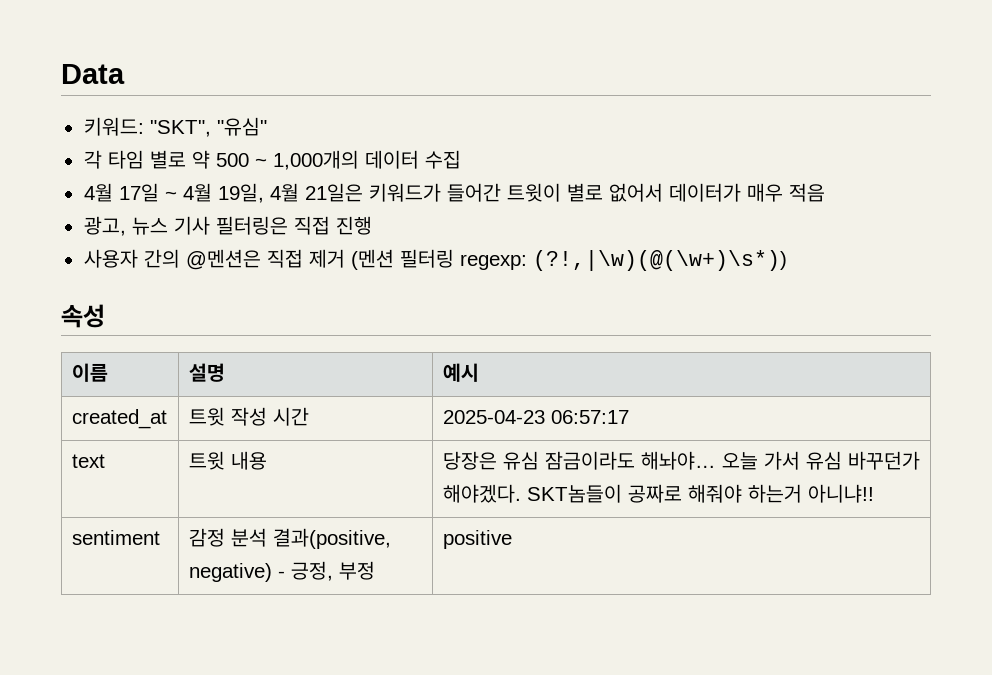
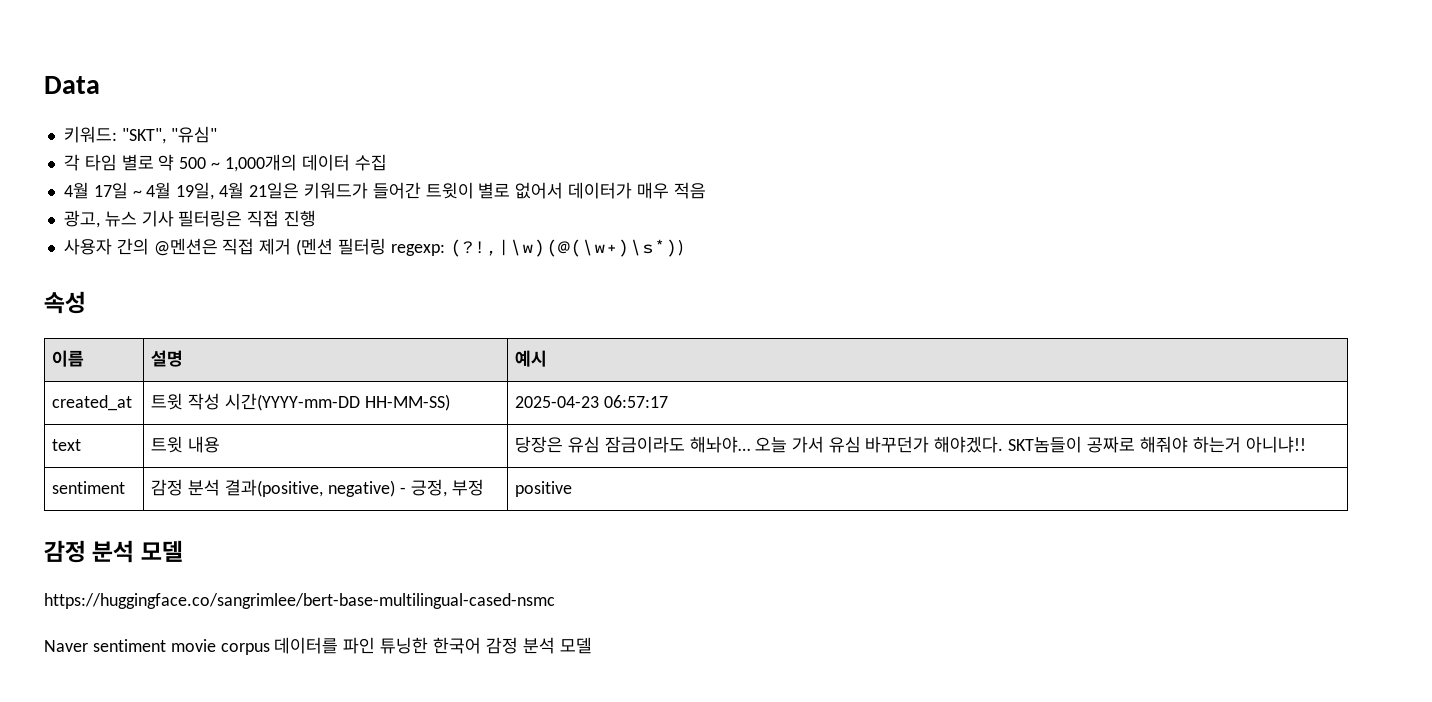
- created_at | 트윗 작성 시간 | 2025-04-23 06:57:17
+ created_at | 트윗 작성 시간(YYYY-mm-DD HH-MM-SS) | 2025-04-23 06:57:17
  sentiment | 감정 분석 결과(positive, negative) - 긍정, 부정 | positive
+ 감정 분석 모델
+ https://huggingface.co/sangrimlee/bert-base-multilingual-cased-nsmc
+ Naver sentiment movie corpus 데이터를 파인 튜닝한 한국어 감정 분석 모델

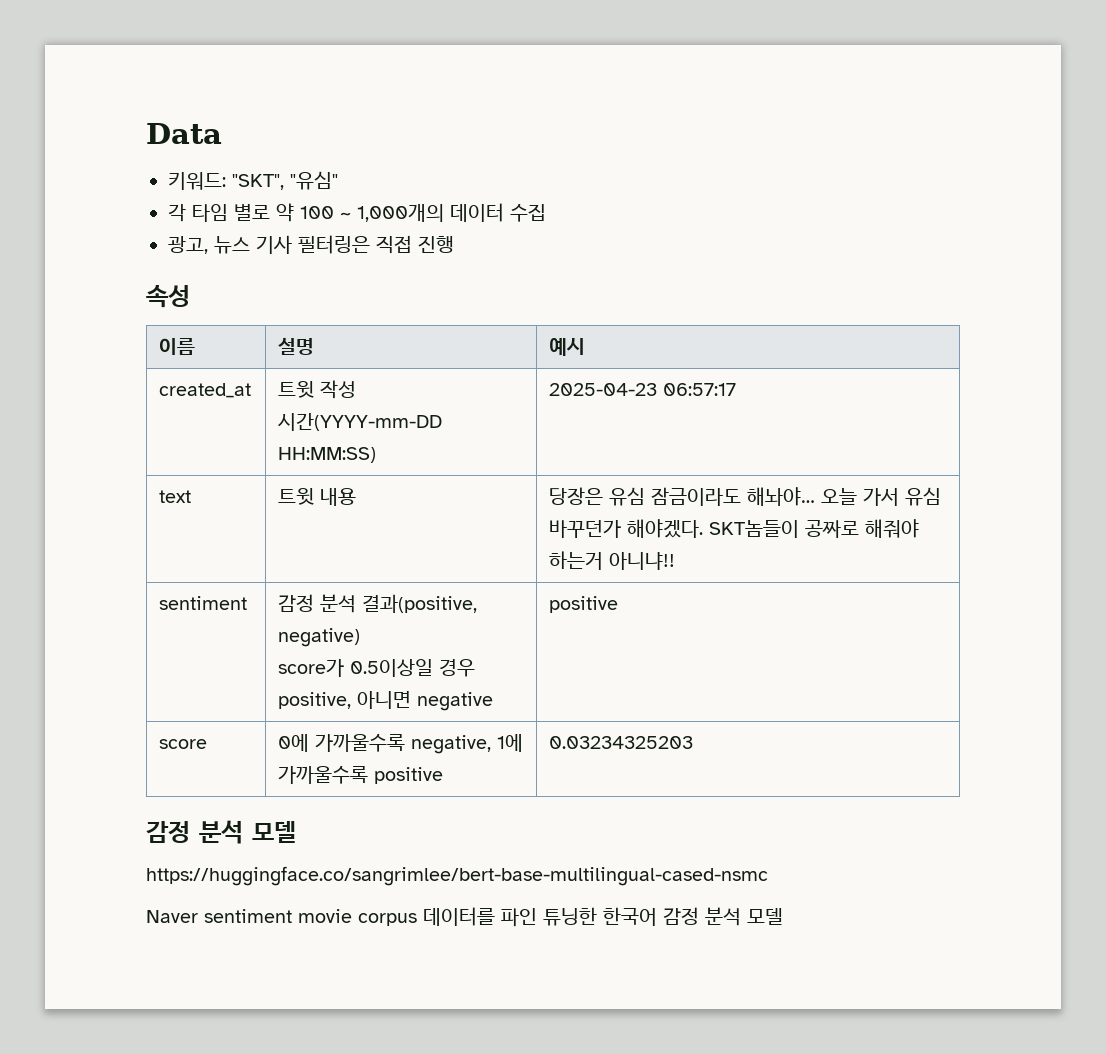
- 각 타임 별로 약 500 ~ 1,000개의 데이터 수집
+ 각 타임 별로 약 100 ~ 1,000개의 데이터 수집
- 4월 17일 ~ 4월 19일, 4월 21일은 키워드가 들어간 트윗이 별로 없어서 데이터가 매우 적음
- 사용자 간의 @멘션은 직접 제거 (멘션 필터링 regexp: (?!,|\w)(@(\w+)\s*))
- created_at | 트윗 작성 시간(YYYY-mm-DD HH-MM-SS) | 2025-04-23 06:57:17
+ created_at | 트윗 작성 시간(YYYY-mm-DD HH:MM:SS) | 2025-04-23 06:57:17
- sentiment | 감정 분석 결과(positive, negative) - 긍정, 부정 | positive
+ sentiment | 감정 분석 결과(positive, negative)
+ score가 0.5이상일 경우 positive, 아니면 negative | positive
+ score | 0에 가까울수록 negative, 1에 가까울수록 positive | 0.03234325203

